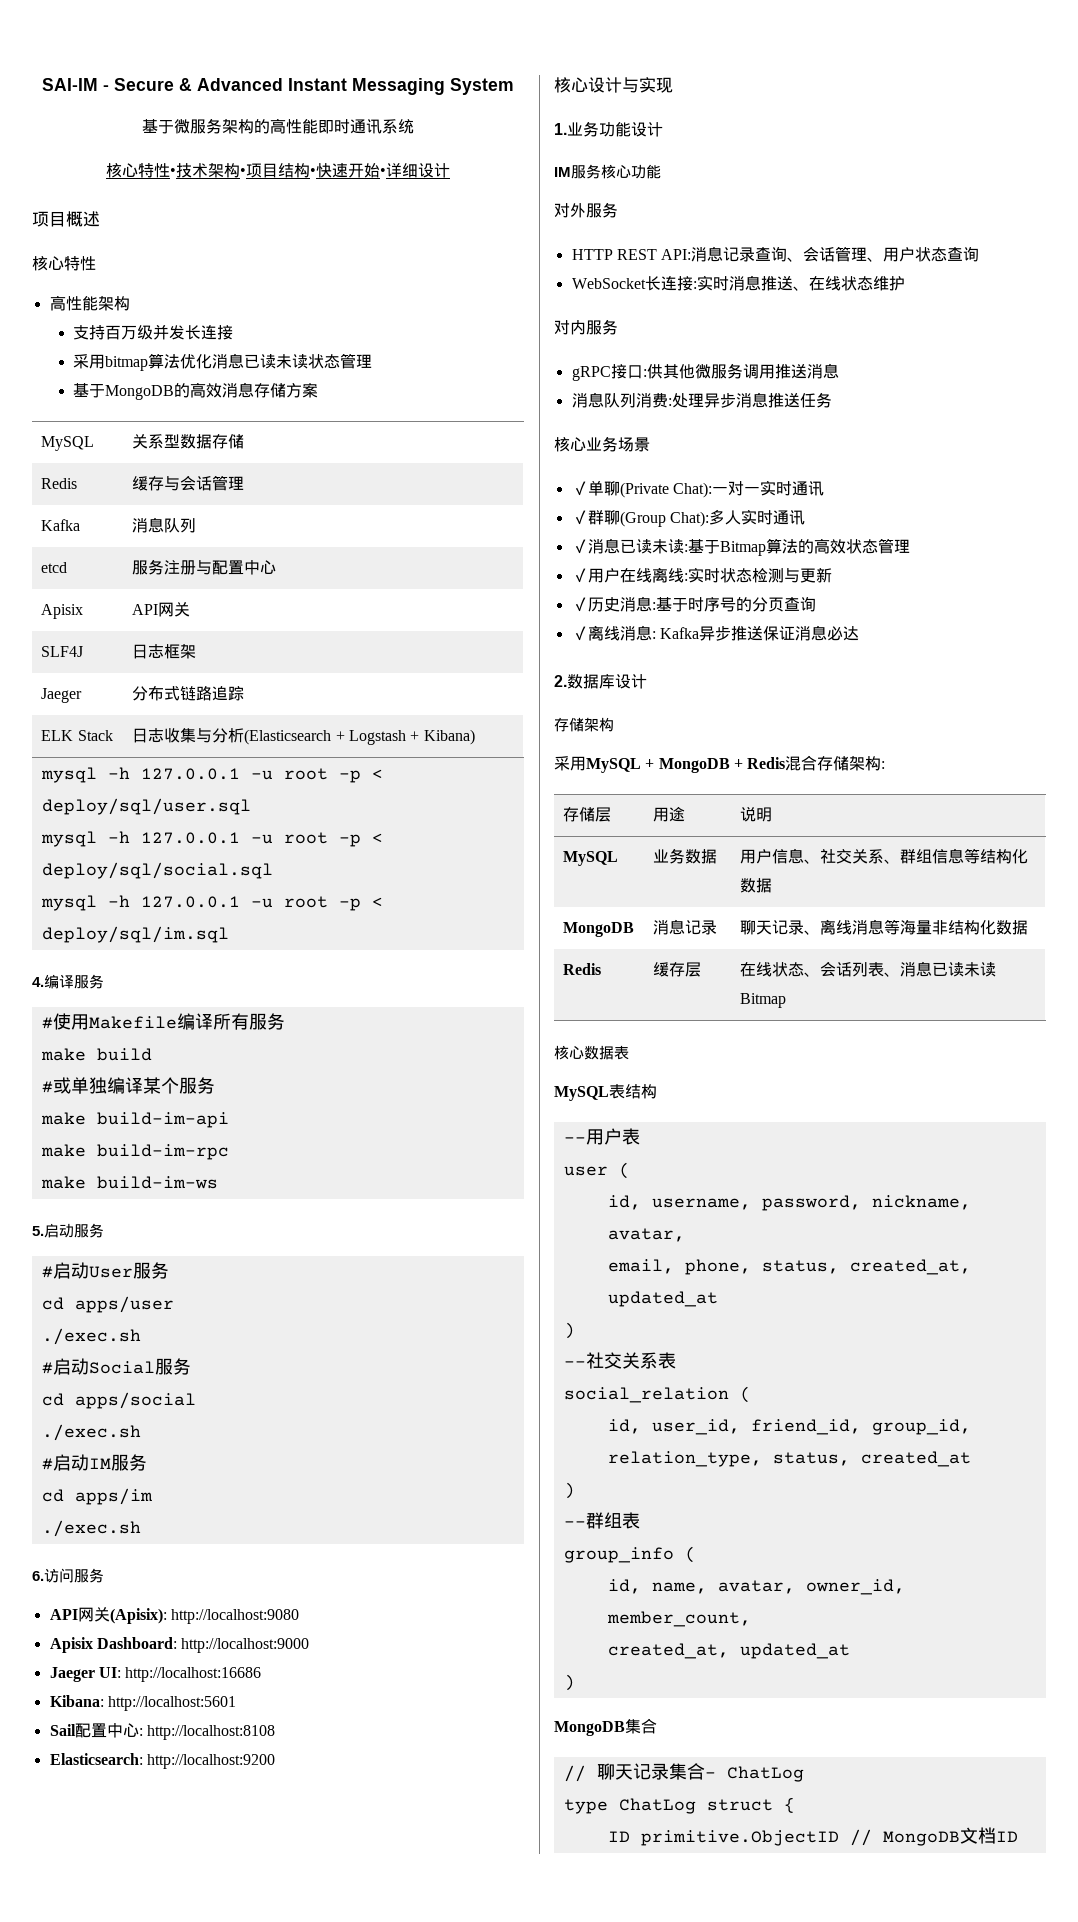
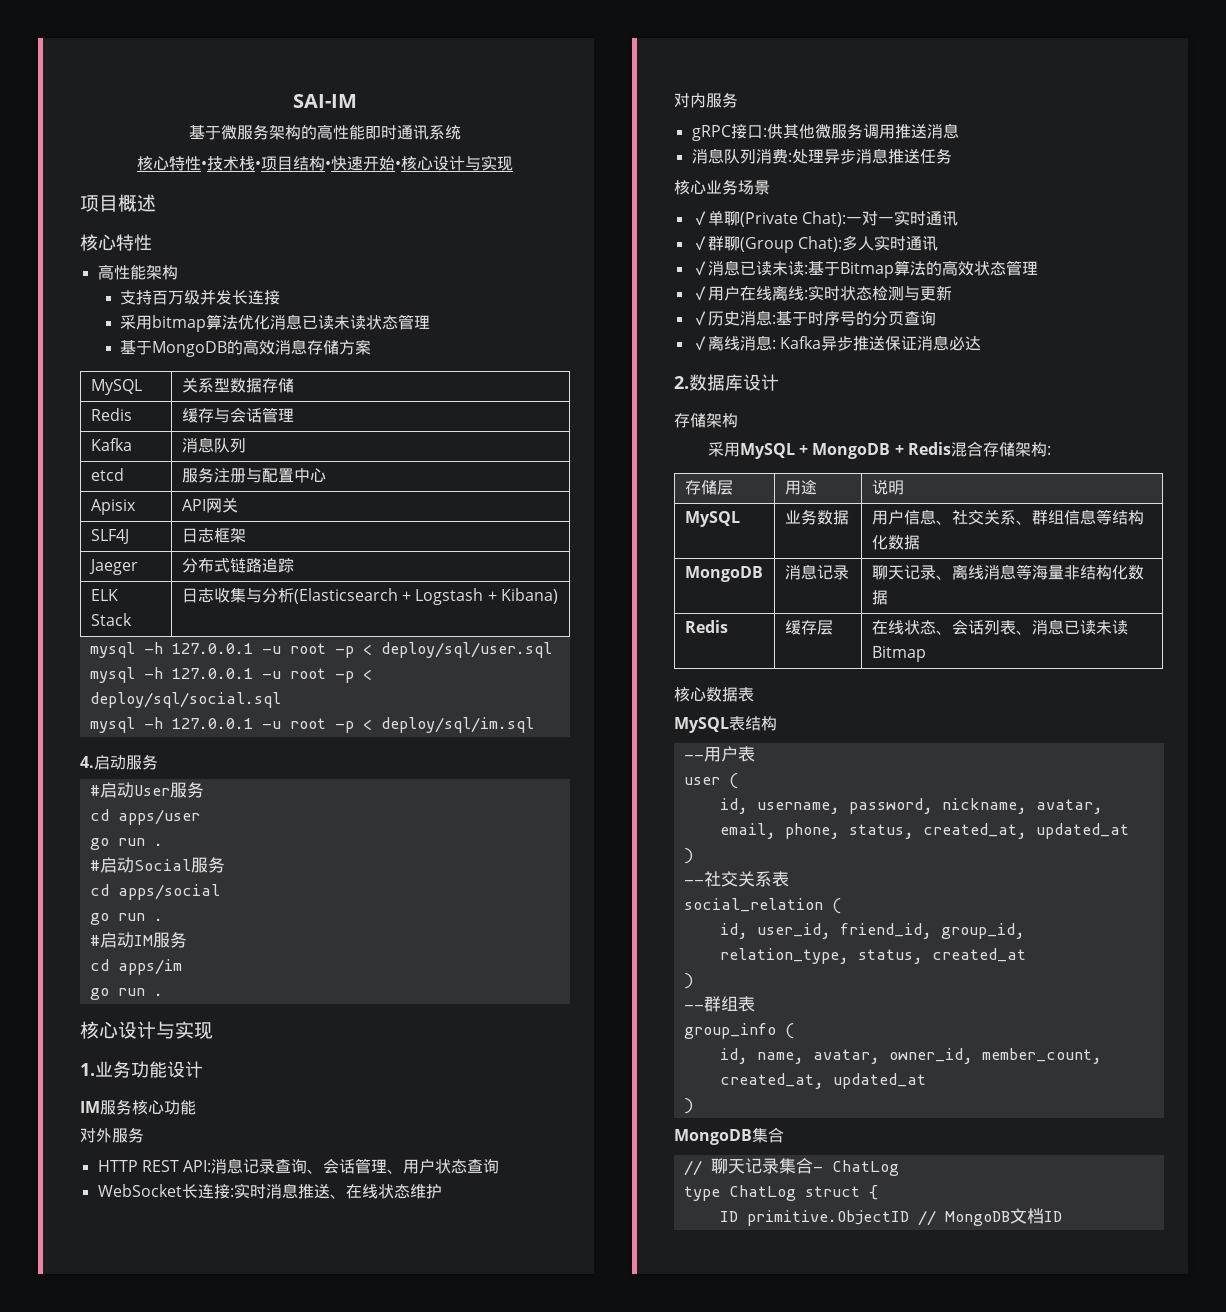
- SAI-IM - Secure & Advanced Instant Messaging System
+ SAI-IM
- 核心特性•技术架构•项目结构•快速开始•详细设计
+ 核心特性•技术栈•项目结构•快速开始•核心设计与实现
- 4.编译服务
- #使用Makefile编译所有服务
- make build
- #或单独编译某个服务
- make build-im-api
- make build-im-rpc
- make build-im-ws
- 5.启动服务
+ 4.启动服务
  cd apps/user
- ./exec.sh
+ go run .
  cd apps/social
- ./exec.sh
+ go run .
  cd apps/im
- ./exec.sh
- 6.访问服务
- API网关(Apisix): http://localhost:9080
- Apisix Dashboard: http://localhost:9000
- Jaeger UI: http://localhost:16686
- Kibana: http://localhost:5601
- Sail配置中心: http://localhost:8108
- Elasticsearch: http://localhost:9200
+ go run .

